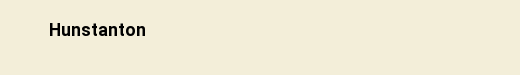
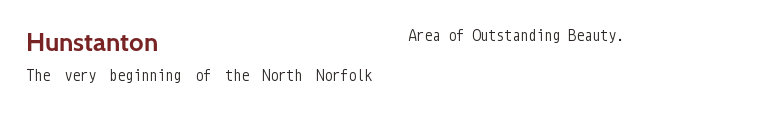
+ The very beginning of the North Norfolk Area of Outstanding Beauty.

